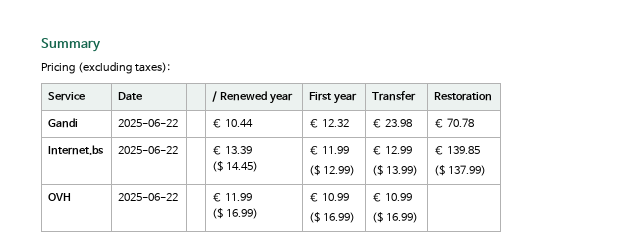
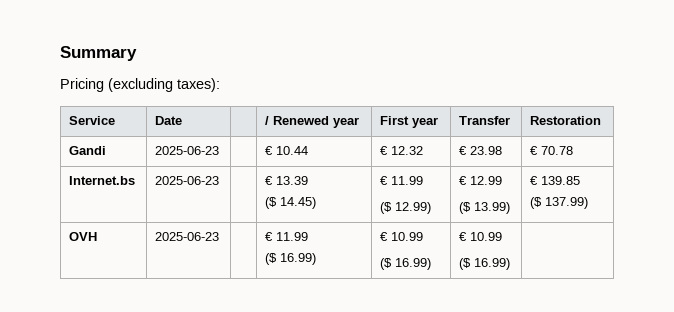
- Gandi | 2025-06-22 | | € 10.44 | € 12.32 | € 23.98 | € 70.78
+ Gandi | 2025-06-23 | | € 10.44 | € 12.32 | € 23.98 | € 70.78
- Internet.bs | 2025-06-22 | | € 13.39
+ Internet.bs | 2025-06-23 | | € 13.39
- OVH | 2025-06-22 | | € 11.99
+ OVH | 2025-06-23 | | € 11.99

